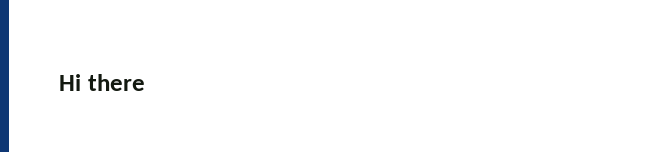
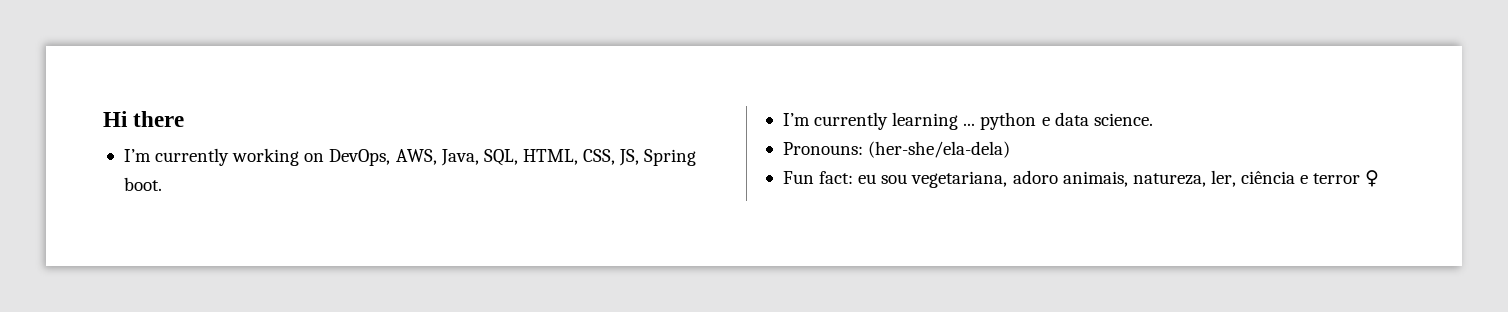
+ I’m currently working on DevOps, AWS, Java, SQL, HTML, CSS, JS, Spring boot.
+ I’m currently learning ... python e data science.
+ Pronouns: (her-she/ela-dela)
+ Fun fact: eu sou vegetariana, adoro animais, natureza, ler, ciência e terror ♀

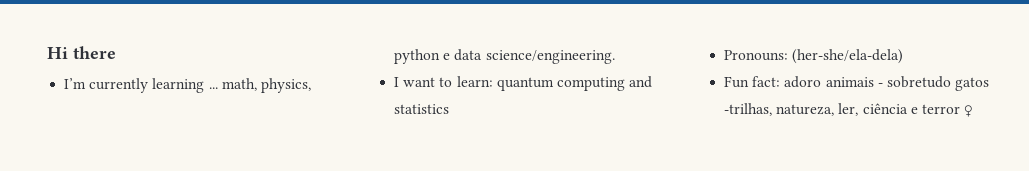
- I’m currently working on DevOps, AWS, Java, SQL, HTML, CSS, JS, Spring boot.
- I’m currently learning ... python e data science.
+ I’m currently learning ... math, physics, python e data science/engineering.
+ I want to learn: quantum computing and statistics
  Pronouns: (her-she/ela-dela)
- Fun fact: eu sou vegetariana, adoro animais, natureza, ler, ciência e terror ♀
+ Fun fact: adoro animais - sobretudo gatos -trilhas, natureza, ler, ciência e terror ♀

